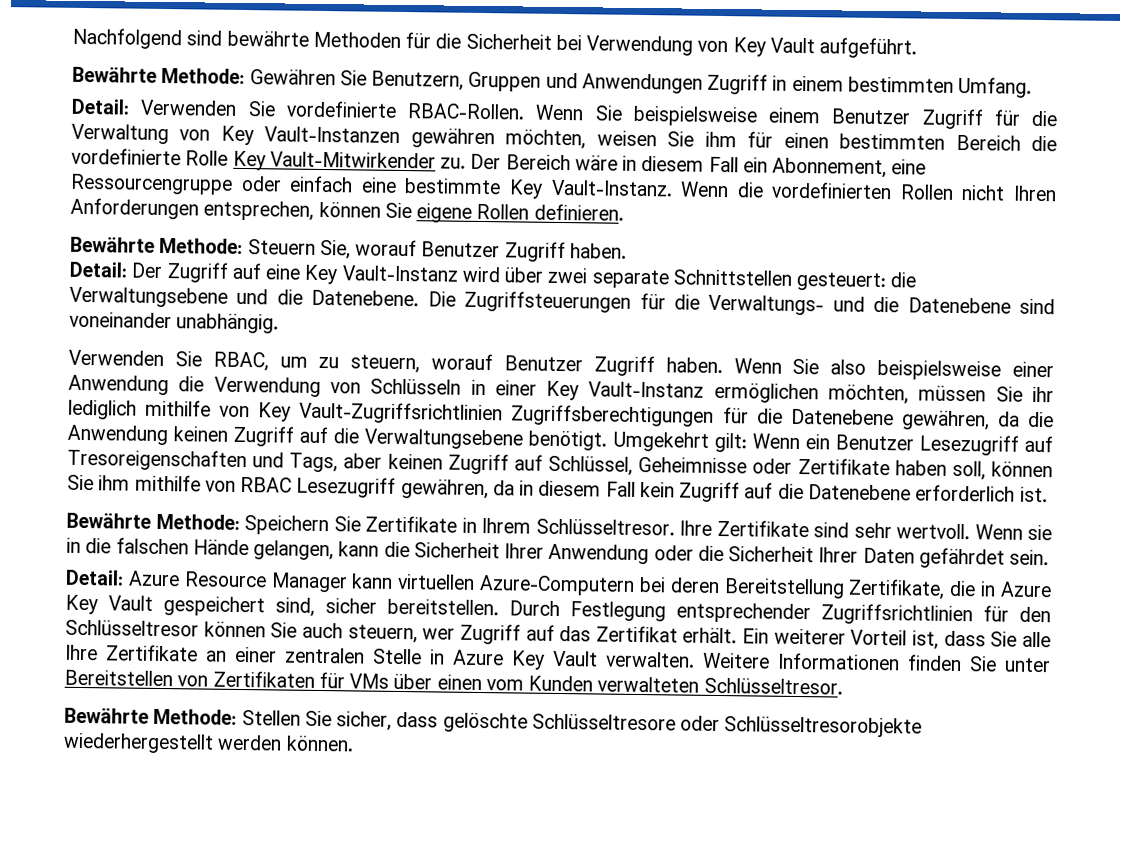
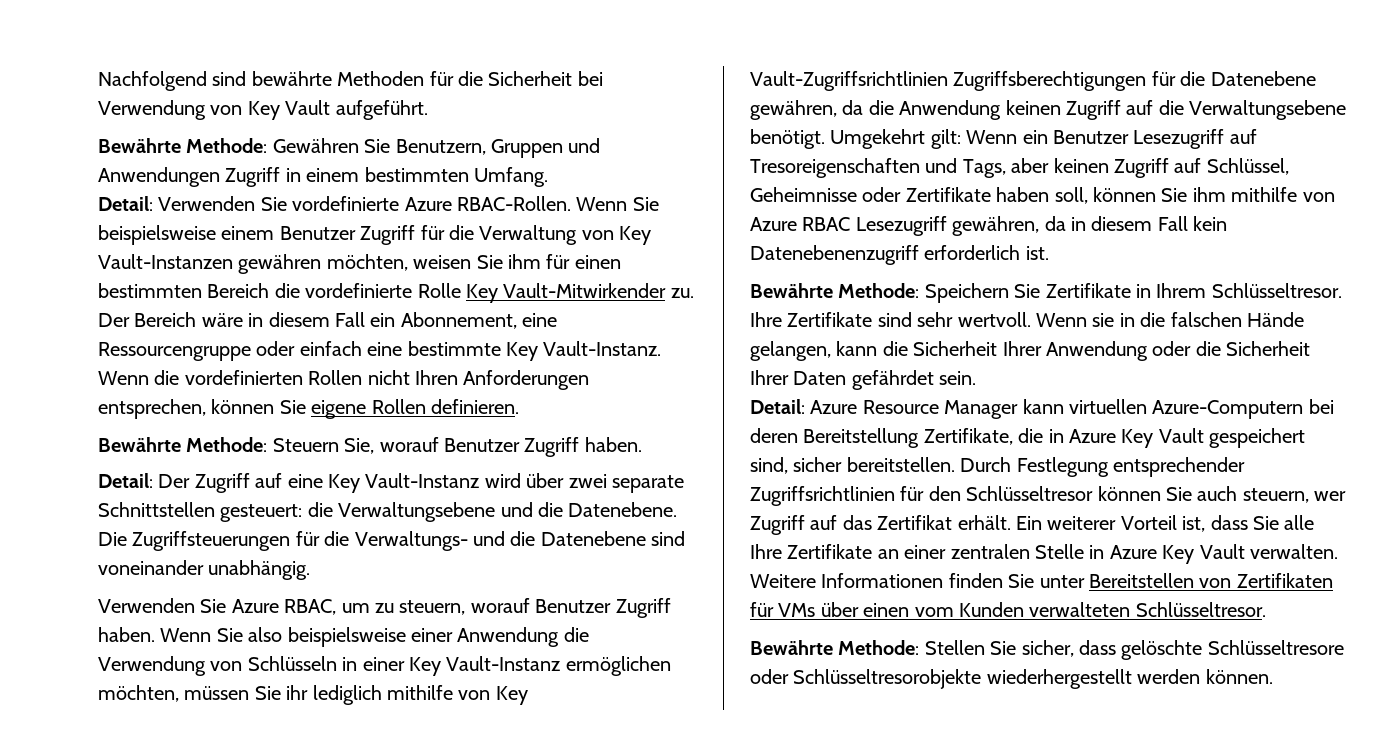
- Detail: Verwenden Sie vordefinierte RBAC-Rollen.
+ Detail: Verwenden Sie vordefinierte Azure RBAC-Rollen.
- Verwenden Sie RBAC, um zu steuern, worauf Benutzer Zugriff haben.
+ Verwenden Sie Azure RBAC, um zu steuern, worauf Benutzer Zugriff haben.
- Umgekehrt gilt: Wenn ein Benutzer Lesezugriff auf Tresoreigenschaften und Tags, aber keinen Zugriff auf Schlüssel, Geheimnisse oder Zertifikate haben soll, können Sie ihm mithilfe von RBAC Lesezugriff gewähren, da in diesem Fall kein Zugriff auf die Datenebene erforderlich ist.
+ Umgekehrt gilt: Wenn ein Benutzer Lesezugriff auf Tresoreigenschaften und Tags, aber keinen Zugriff auf Schlüssel, Geheimnisse oder Zertifikate haben soll, können Sie ihm mithilfe von Azure RBAC Lesezugriff gewähren, da in diesem Fall kein Datenebenenzugriff erforderlich ist.

